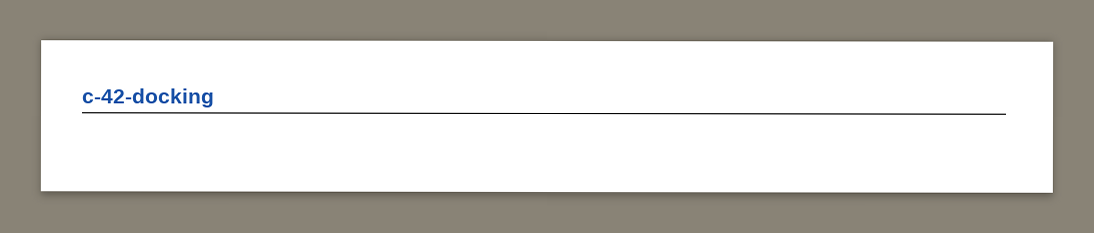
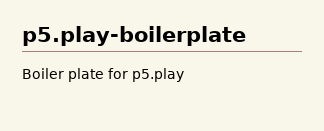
- c-42-docking
+ p5.play-boilerplate
+ Boiler plate for p5.play

